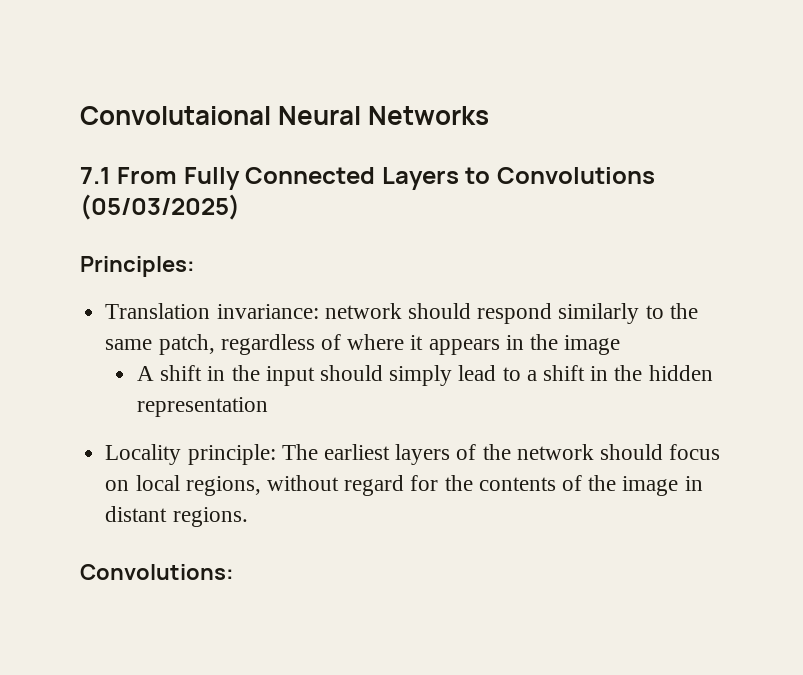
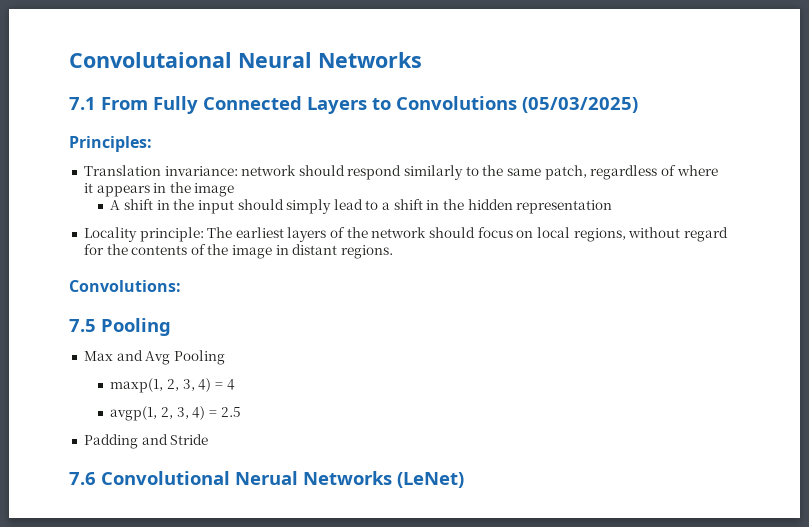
+ 7.5 Pooling
+ Max and Avg Pooling
+ maxp(1, 2, 3, 4) = 4
+ avgp(1, 2, 3, 4) = 2.5
+ Padding and Stride
+ 7.6 Convolutional Nerual Networks (LeNet)

